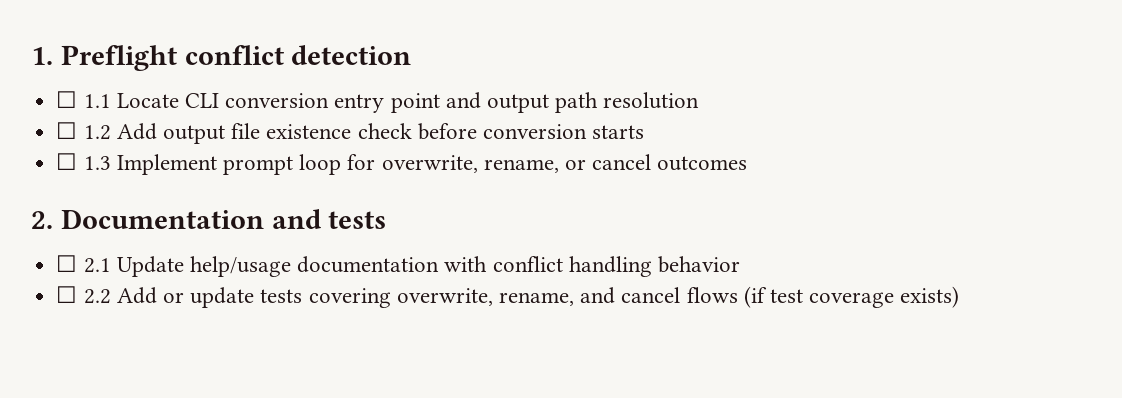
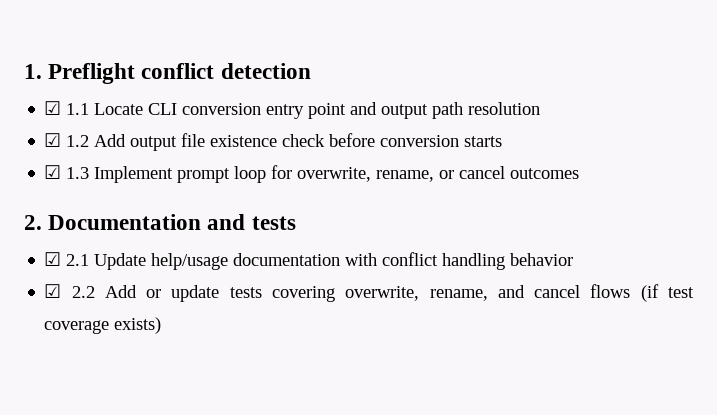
- ☐ 1.1 Locate CLI conversion entry point and output path resolution
+ ☑ 1.1 Locate CLI conversion entry point and output path resolution
- ☐ 1.2 Add output file existence check before conversion starts
+ ☑ 1.2 Add output file existence check before conversion starts
- ☐ 1.3 Implement prompt loop for overwrite, rename, or cancel outcomes
+ ☑ 1.3 Implement prompt loop for overwrite, rename, or cancel outcomes
- ☐ 2.1 Update help/usage documentation with conflict handling behavior
+ ☑ 2.1 Update help/usage documentation with conflict handling behavior
- ☐ 2.2 Add or update tests covering overwrite, rename, and cancel flows (if test coverage exists)
+ ☑ 2.2 Add or update tests covering overwrite, rename, and cancel flows (if test coverage exists)

